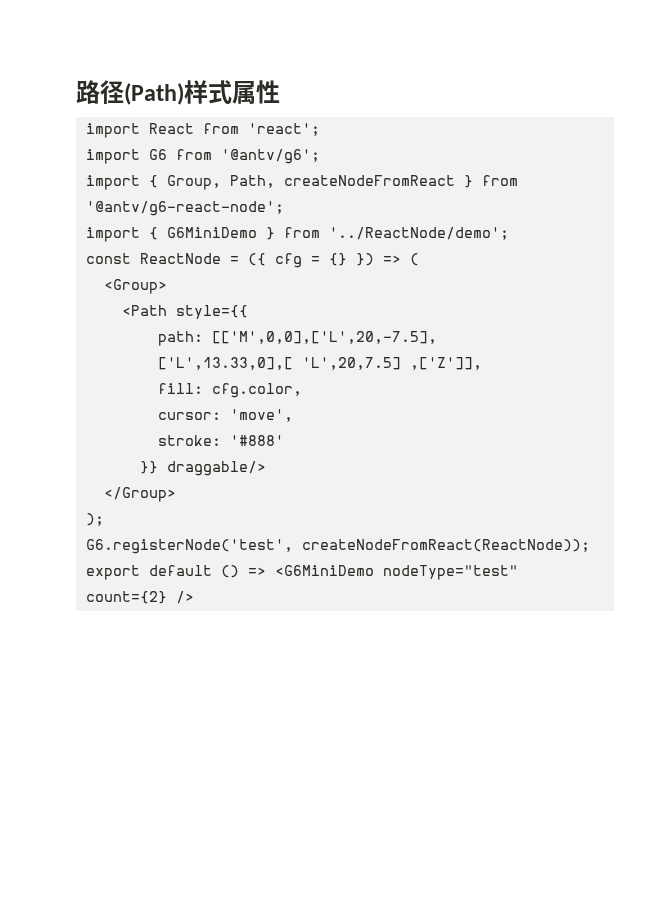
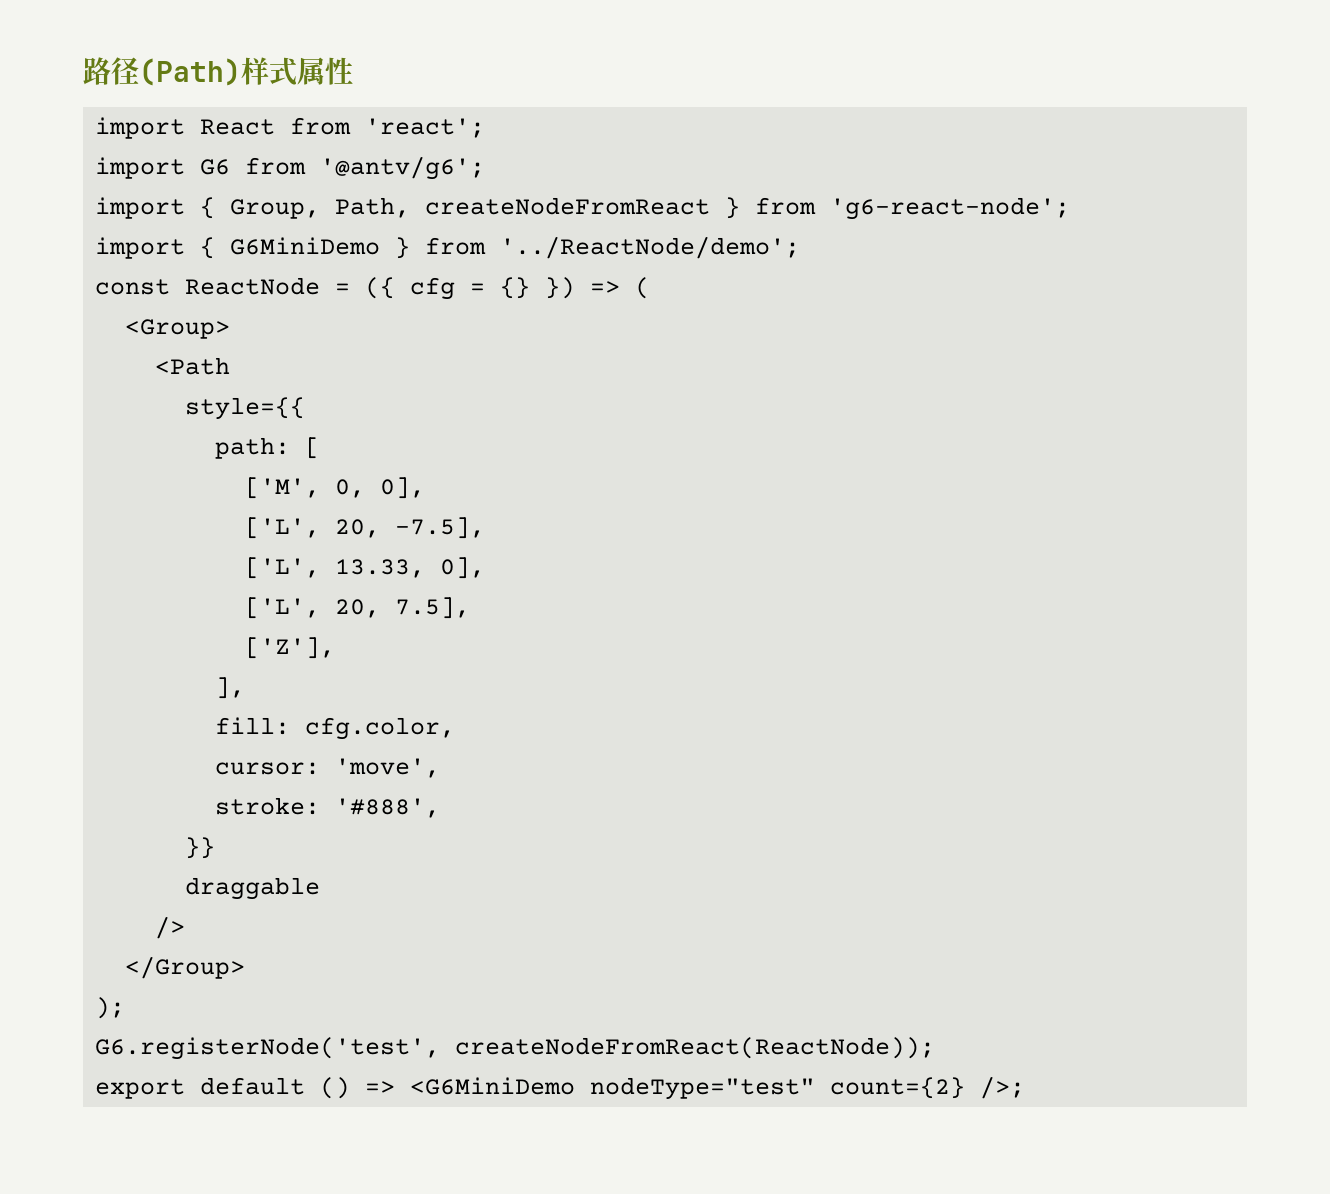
- import { Group, Path, createNodeFromReact } from '@antv/g6-react-node';
+ import { Group, Path, createNodeFromReact } from 'g6-react-node';
- <Path style={{
+ <Path
+ style={{
- path: [['M',0,0],['L',20,-7.5],
- ['L',13.33,0],[ 'L',20,7.5] ,['Z']],
+ path: [
+ ['M', 0, 0],
+ ['L', 20, -7.5],
+ ['L', 13.33, 0],
+ ['L', 20, 7.5],
+ ['Z'],
+ ],
- stroke: '#888'
+ stroke: '#888',
- }} draggable/>
+ }}
+ draggable
+ />
- export default () => <G6MiniDemo nodeType="test" count={2} />
+ export default () => <G6MiniDemo nodeType="test" count={2} />;

